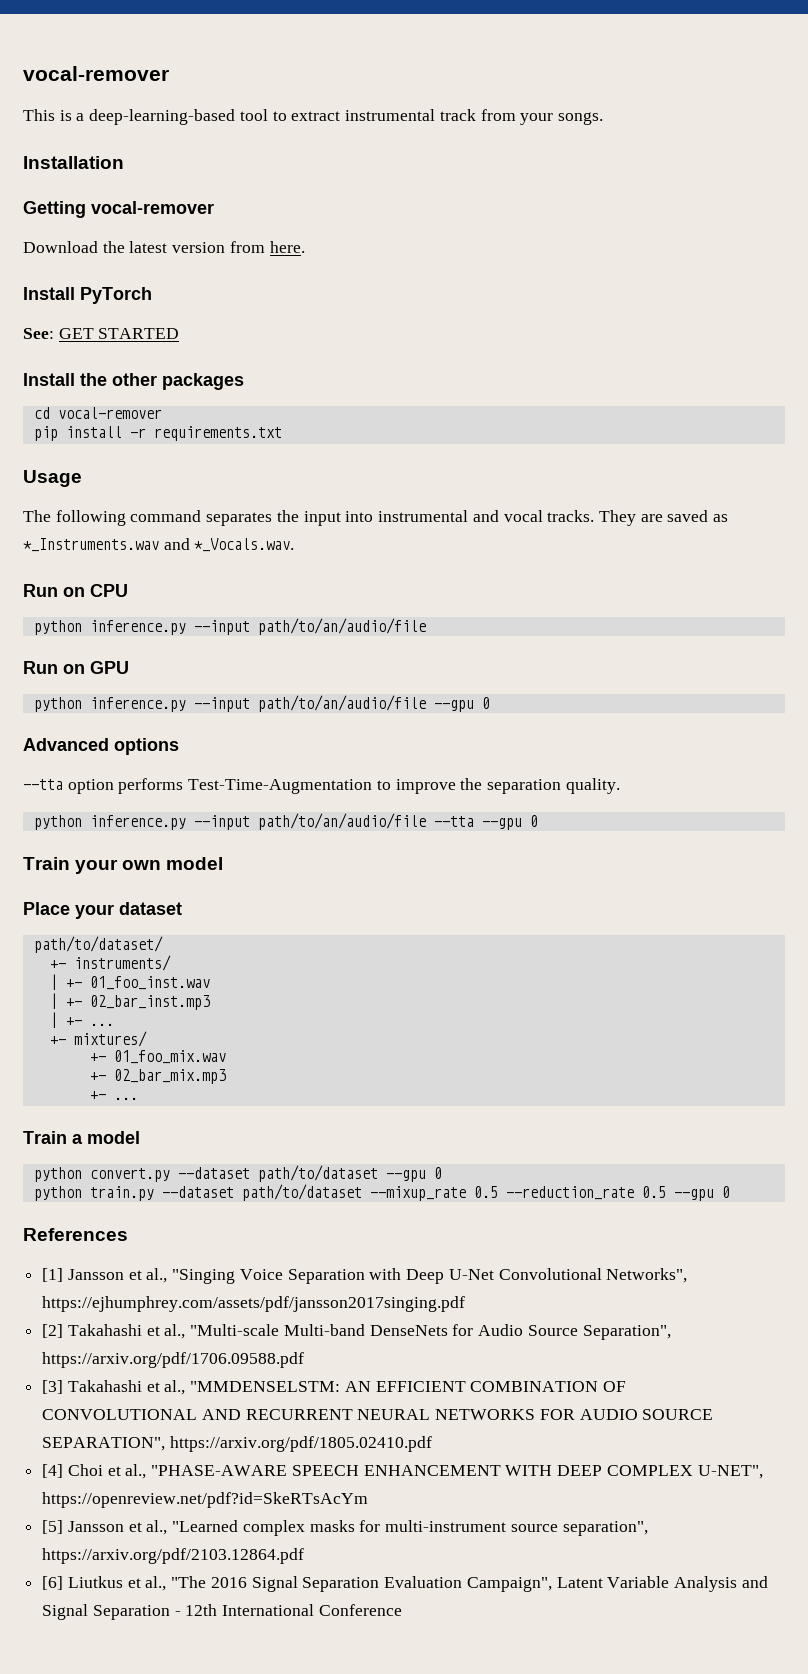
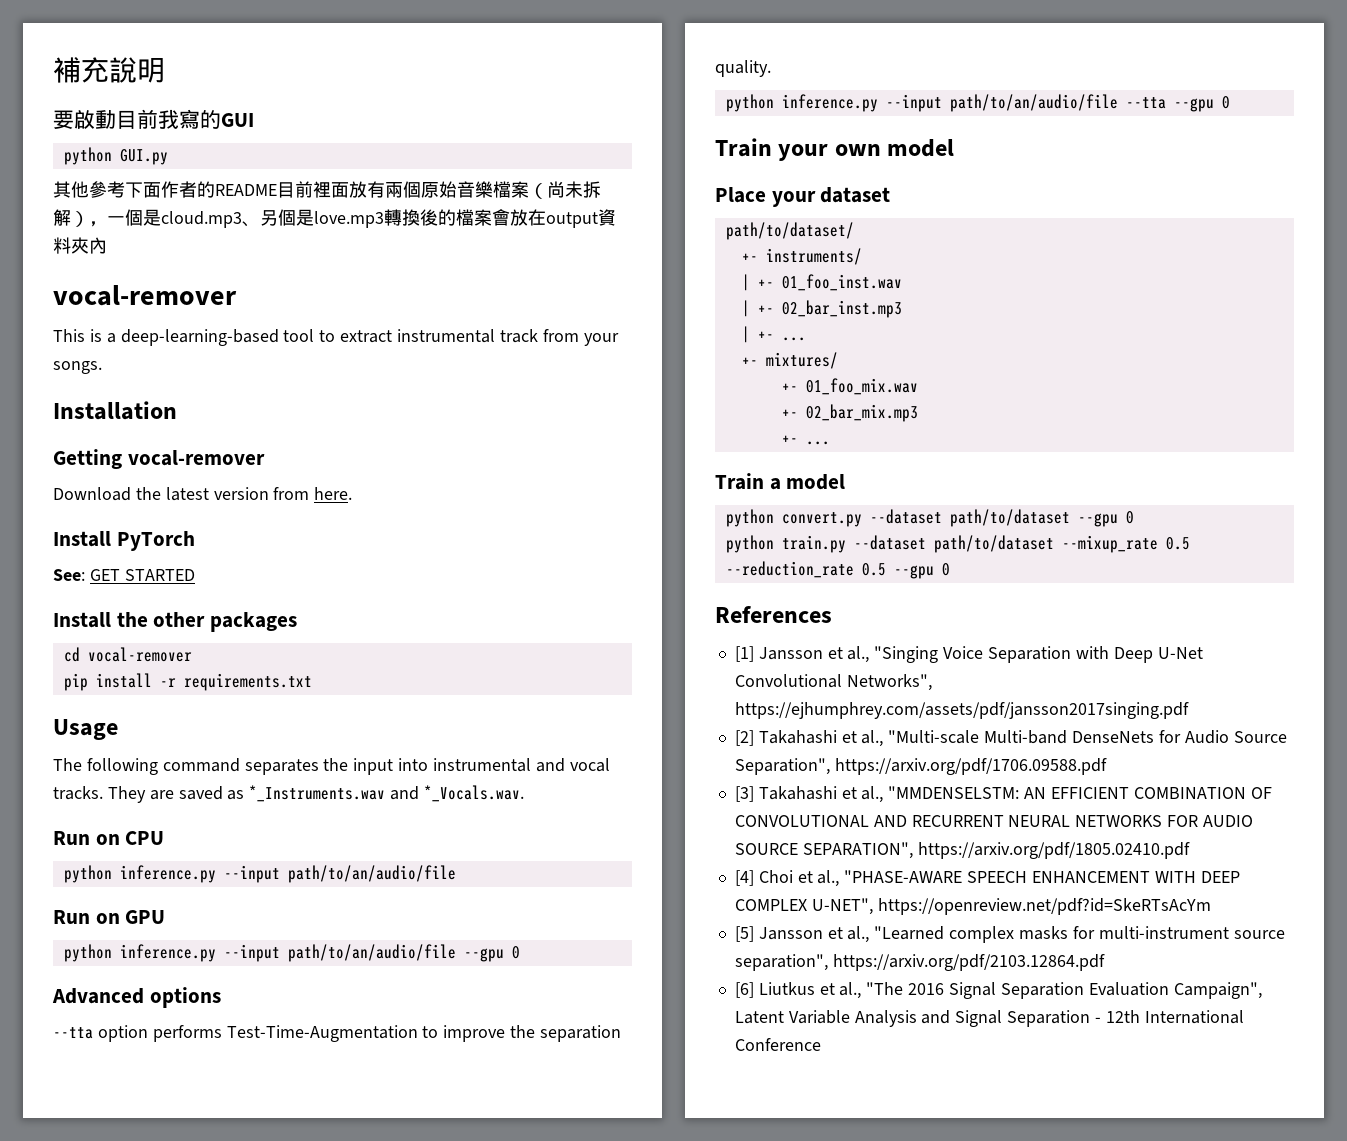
+ 補充說明
+ 要啟動目前我寫的GUI
+ python GUI.py
+ 其他參考下面作者的README目前裡面放有兩個原始音樂檔案（尚未拆解），一個是cloud.mp3、另個是love.mp3轉換後的檔案會放在output資料夾內

